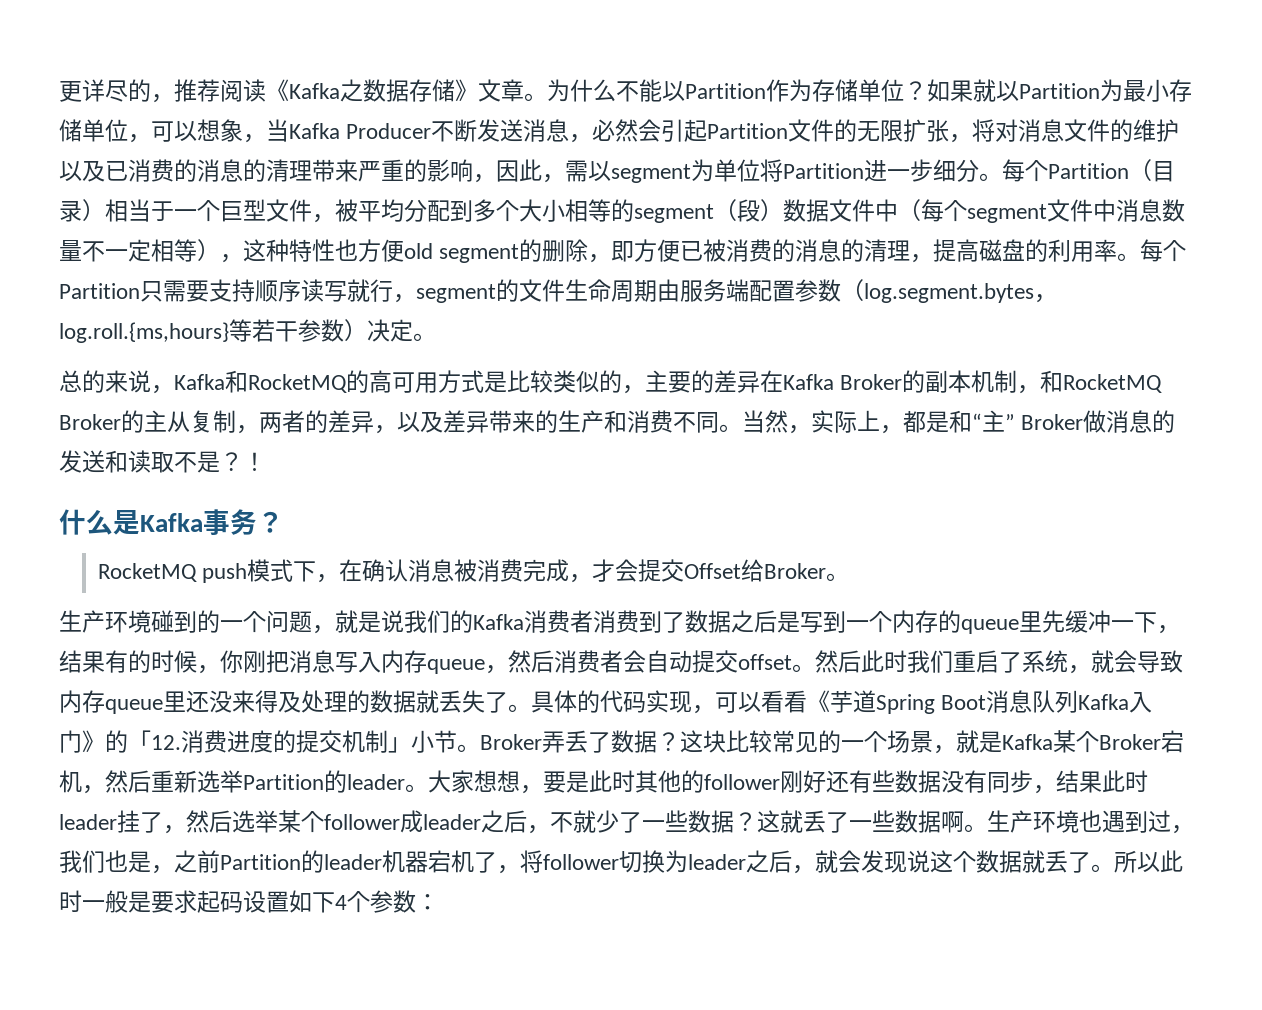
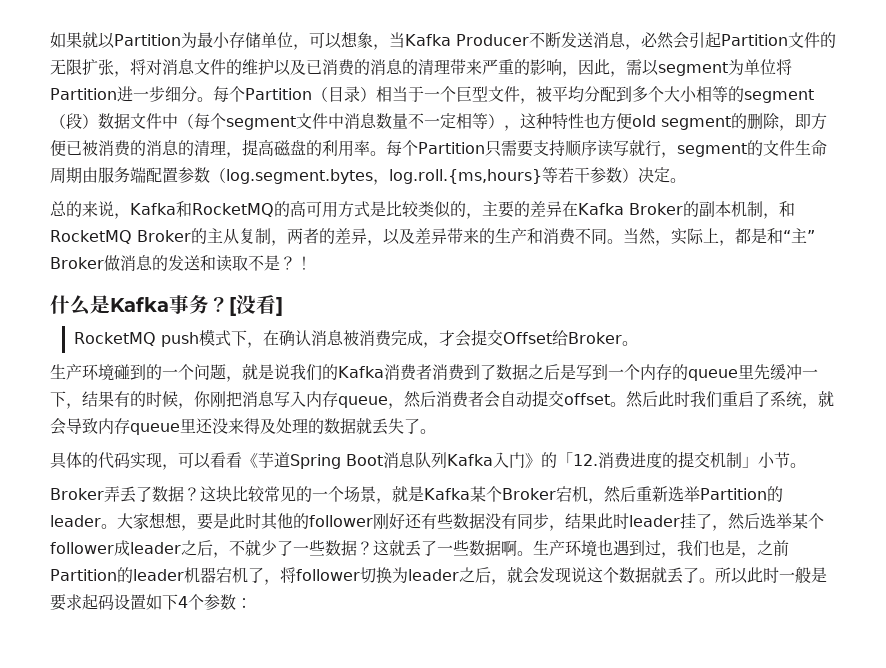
- 更详尽的，推荐阅读《Kafka之数据存储》文章。为什么不能以Partition作为存储单位？
+ [没看]
- 然后此时我们重启了系统，就会导致内存queue里还没来得及处理的数据就丢失了。具体的代码实现，可以看看《芋道Spring Boot消息队列Kafka入门》的「12.消费进度的提交机制」小节。Broker弄丢了数据？
+ 然后此时我们重启了系统，就会导致内存queue里还没来得及处理的数据就丢失了。
+ 具体的代码实现，可以看看《芋道Spring Boot消息队列Kafka入门》的「12.消费进度的提交机制」小节。
+ Broker弄丢了数据？

